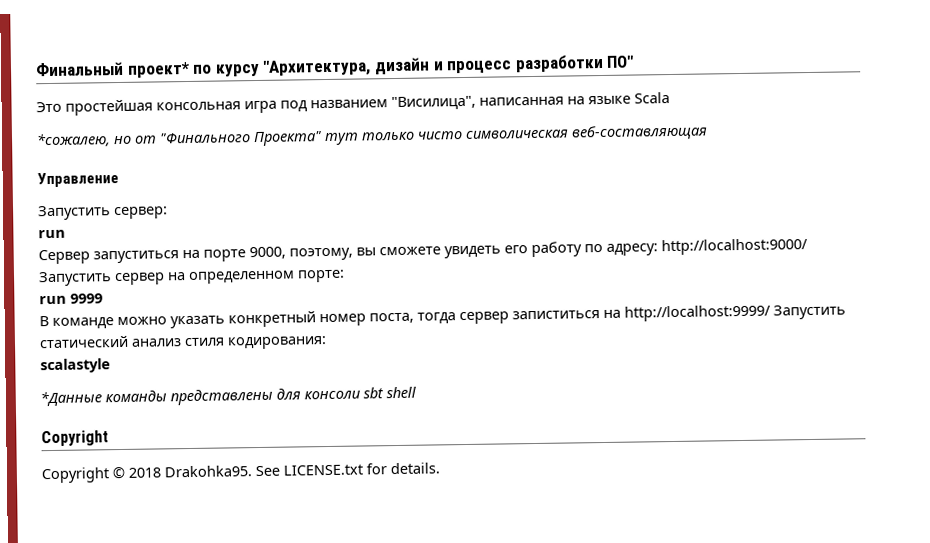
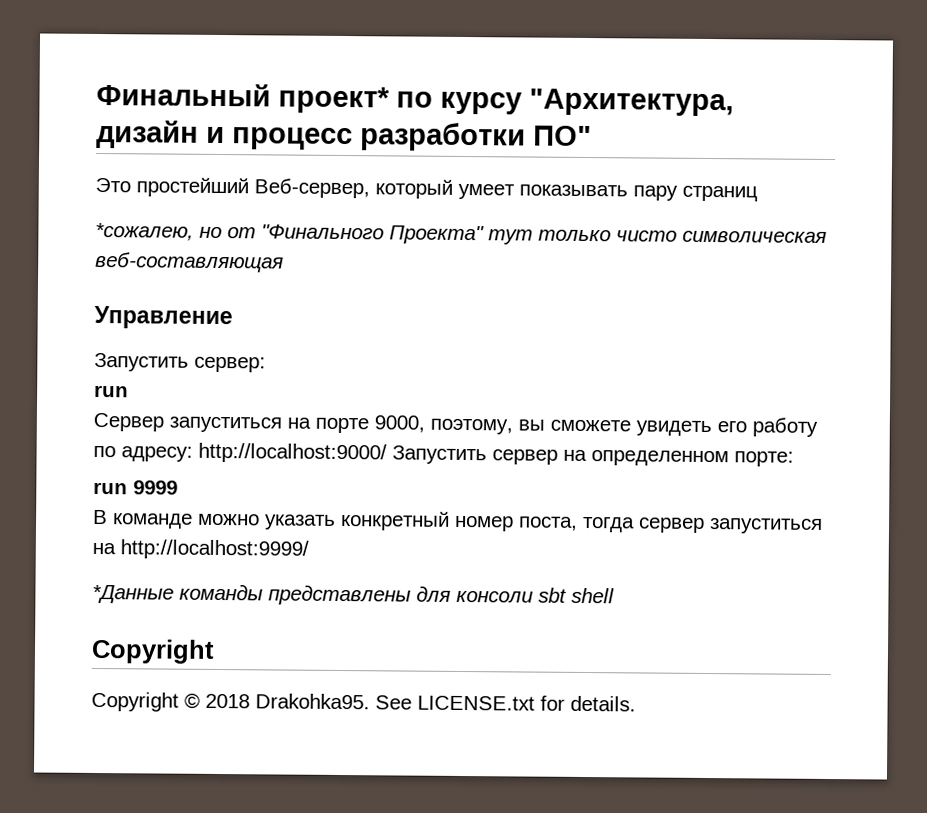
- Это простейшая консольная игра под названием "Висилица", написанная на языке Scala
+ Это простейший Веб-сервер, который умеет показывать пару страниц
- В команде можно указать конкретный номер поста, тогда сервер запиститься на http://localhost:9999/ Запустить cтатический анализ стиля кодирования:
- scalastyle
+ В команде можно указать конкретный номер поста, тогда сервер запуститься на http://localhost:9999/

